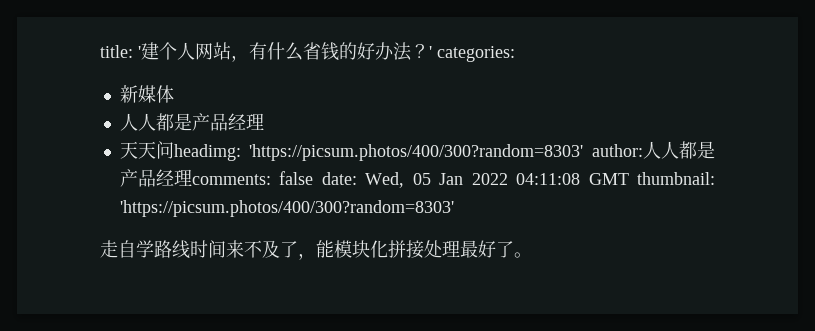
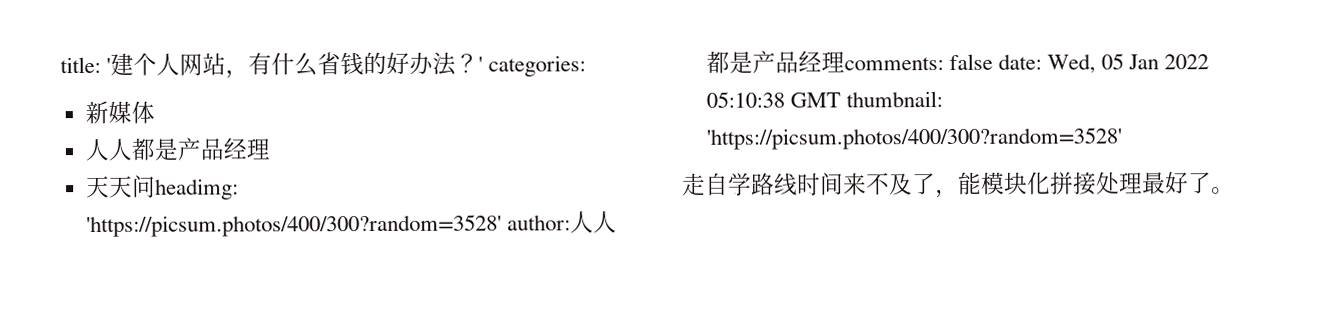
- 天天问headimg: 'https://picsum.photos/400/300?random=8303' author:人人都是产品经理comments: false date: Wed, 05 Jan 2022 04:11:08 GMT thumbnail: 'https://picsum.photos/400/300?random=8303'
+ 天天问headimg: 'https://picsum.photos/400/300?random=3528' author:人人都是产品经理comments: false date: Wed, 05 Jan 2022 05:10:38 GMT thumbnail: 'https://picsum.photos/400/300?random=3528'

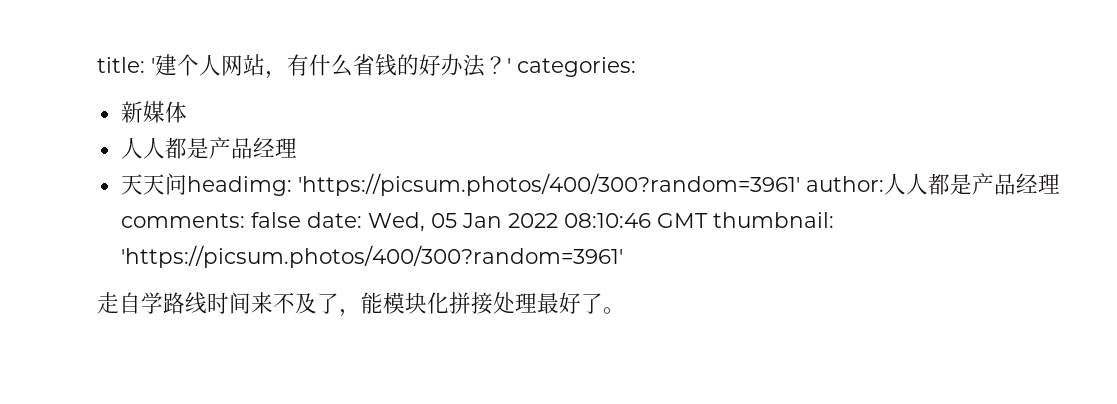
- 天天问headimg: 'https://picsum.photos/400/300?random=3528' author:人人都是产品经理comments: false date: Wed, 05 Jan 2022 05:10:38 GMT thumbnail: 'https://picsum.photos/400/300?random=3528'
+ 天天问headimg: 'https://picsum.photos/400/300?random=3961' author:人人都是产品经理comments: false date: Wed, 05 Jan 2022 08:10:46 GMT thumbnail: 'https://picsum.photos/400/300?random=3961'

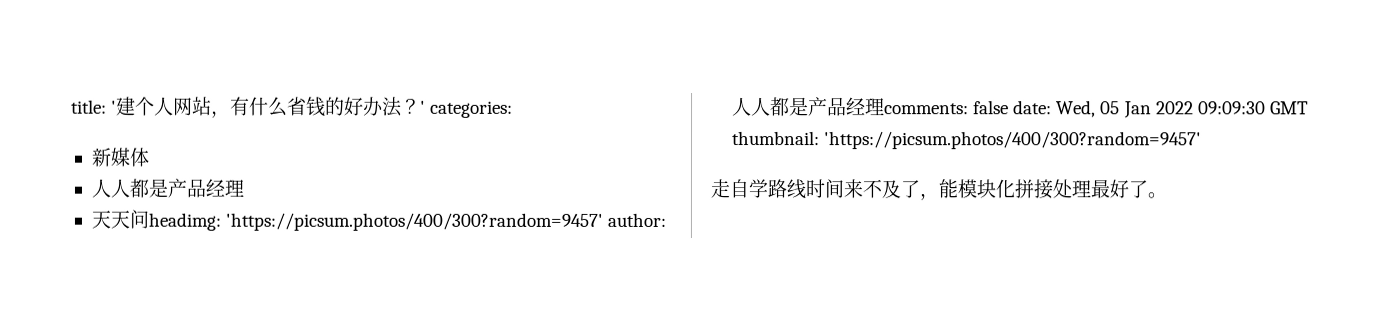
- 天天问headimg: 'https://picsum.photos/400/300?random=3961' author:人人都是产品经理comments: false date: Wed, 05 Jan 2022 08:10:46 GMT thumbnail: 'https://picsum.photos/400/300?random=3961'
+ 天天问headimg: 'https://picsum.photos/400/300?random=9457' author:人人都是产品经理comments: false date: Wed, 05 Jan 2022 09:09:30 GMT thumbnail: 'https://picsum.photos/400/300?random=9457'

